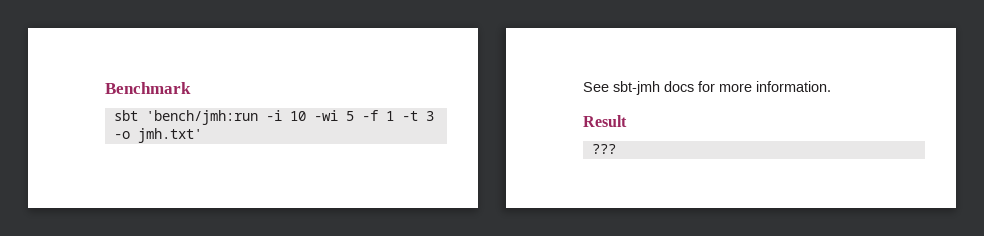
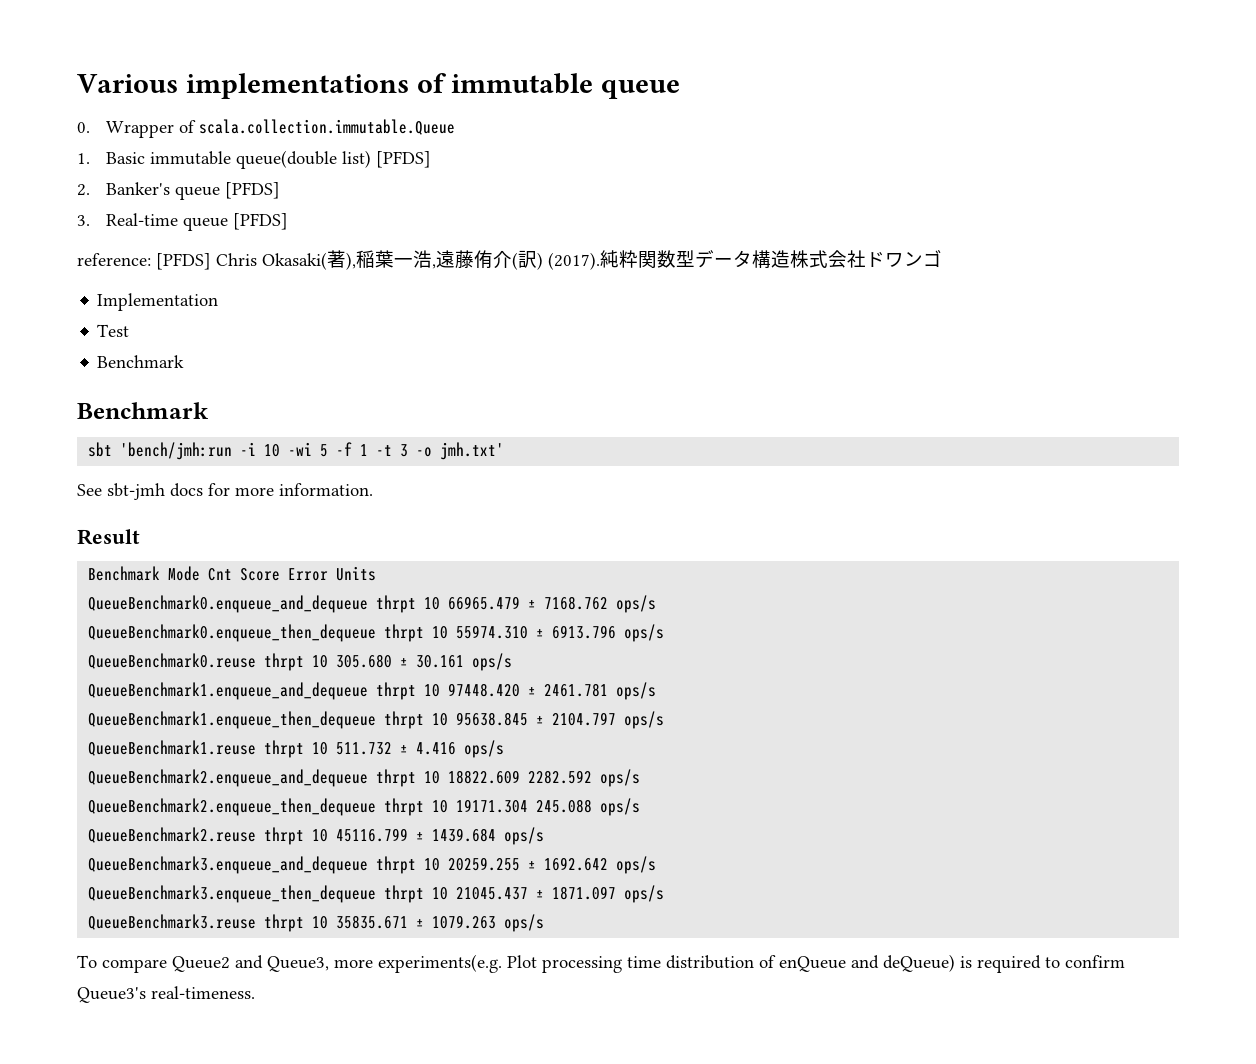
+ Various implementations of immutable queue
+ 0. Wrapper of scala.collection.immutable.Queue
+ 1. Basic immutable queue(double list) [PFDS]
+ 2. Banker's queue [PFDS]
+ 3. Real-time queue [PFDS]
+ reference: [PFDS] Chris Okasaki(著),稲葉一浩,遠藤侑介(訳) (2017).純粋関数型データ構造株式会社ドワンゴ
+ Implementation
+ Test
+ Benchmark
- ???
+ Benchmark Mode Cnt Score Error Units
+ QueueBenchmark0.enqueue_and_dequeue thrpt 10 66965.479 ± 7168.762 ops/s
+ QueueBenchmark0.enqueue_then_dequeue thrpt 10 55974.310 ± 6913.796 ops/s
+ QueueBenchmark0.reuse thrpt 10 305.680 ± 30.161 ops/s
+ QueueBenchmark1.enqueue_and_dequeue thrpt 10 97448.420 ± 2461.781 ops/s
+ QueueBenchmark1.enqueue_then_dequeue thrpt 10 95638.845 ± 2104.797 ops/s
+ QueueBenchmark1.reuse thrpt 10 511.732 ± 4.416 ops/s
+ QueueBenchmark2.enqueue_and_dequeue thrpt 10 18822.609 2282.592 ops/s
+ QueueBenchmark2.enqueue_then_dequeue thrpt 10 19171.304 245.088 ops/s
+ QueueBenchmark2.reuse thrpt 10 45116.799 ± 1439.684 ops/s
+ QueueBenchmark3.enqueue_and_dequeue thrpt 10 20259.255 ± 1692.642 ops/s
+ QueueBenchmark3.enqueue_then_dequeue thrpt 10 21045.437 ± 1871.097 ops/s
+ QueueBenchmark3.reuse thrpt 10 35835.671 ± 1079.263 ops/s
+ To compare Queue2 and Queue3, more experiments(e.g. Plot processing time distribution of enQueue and deQueue) is required to confirm Queue3's real-timeness.

